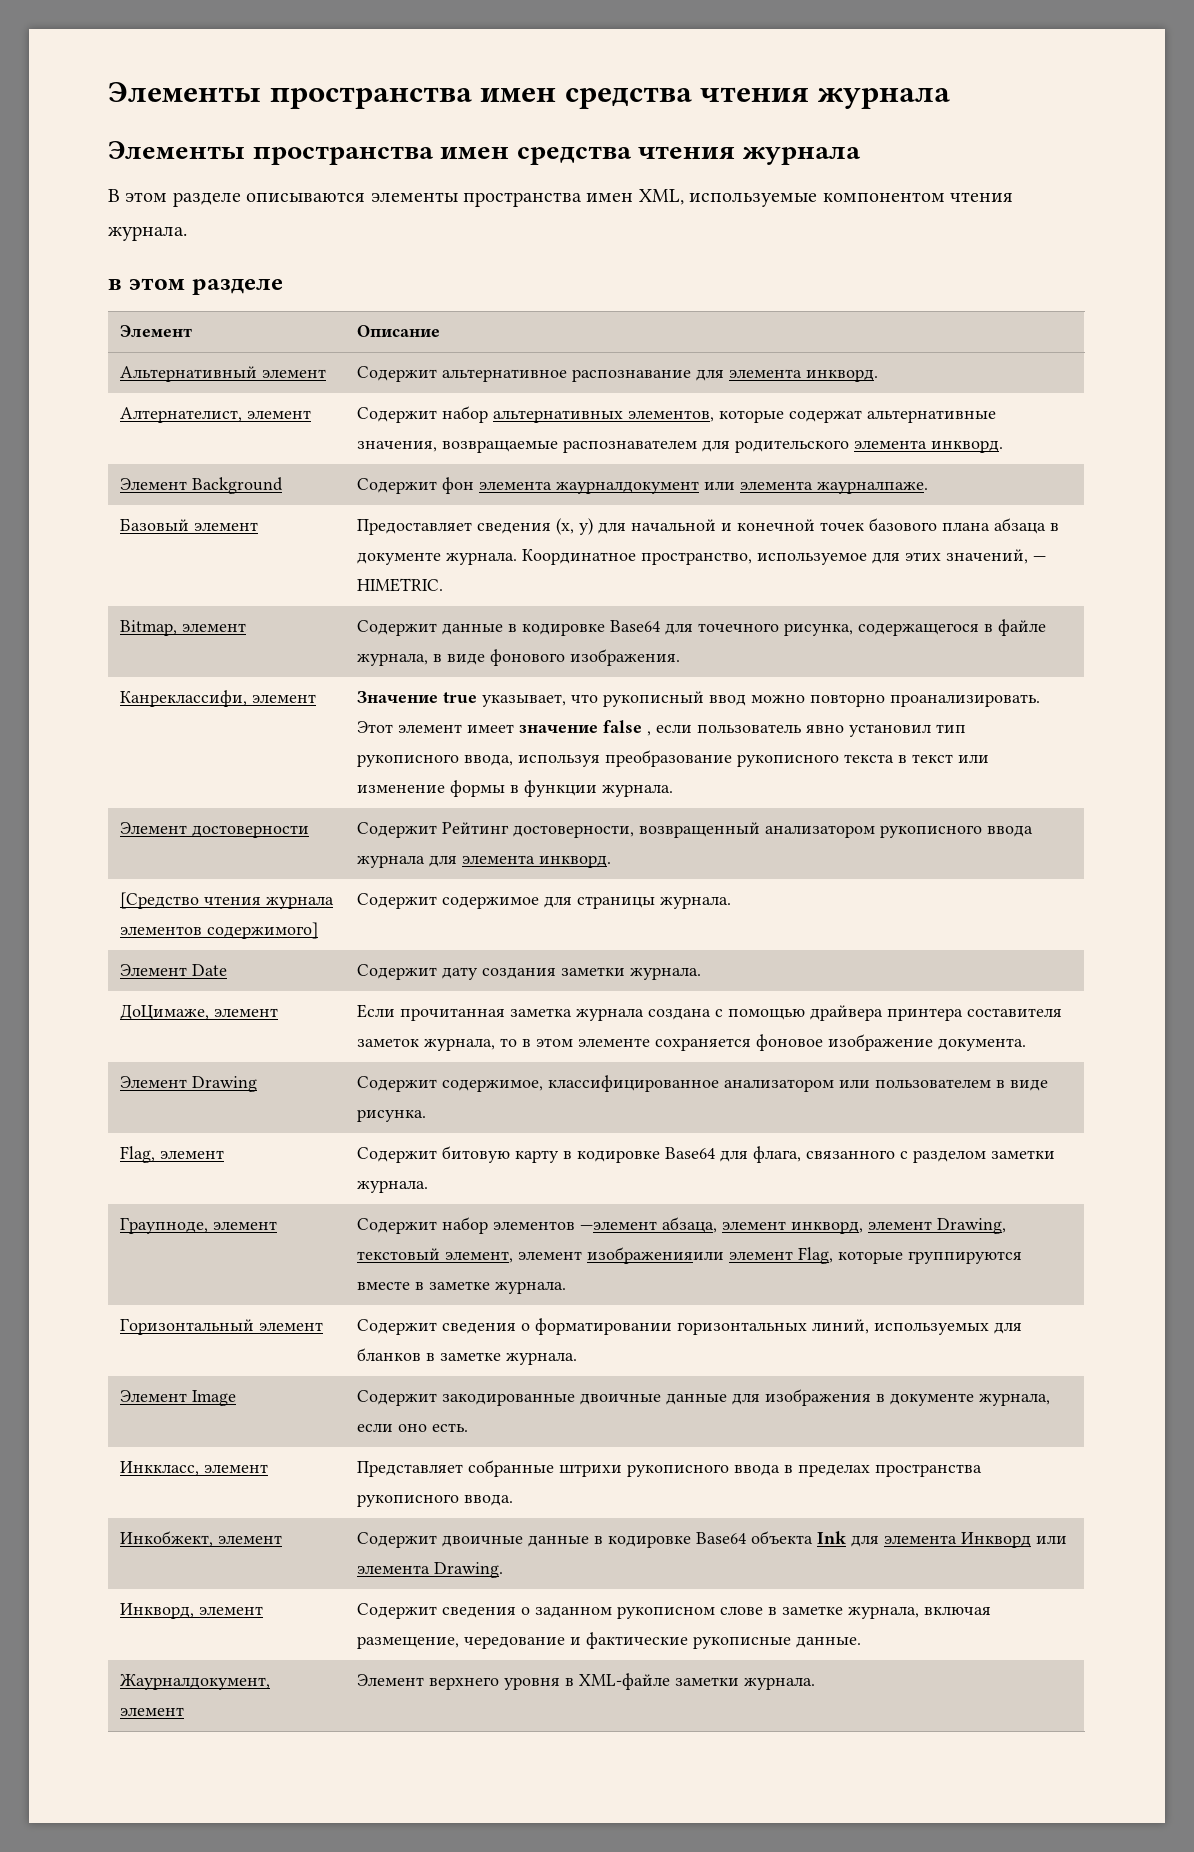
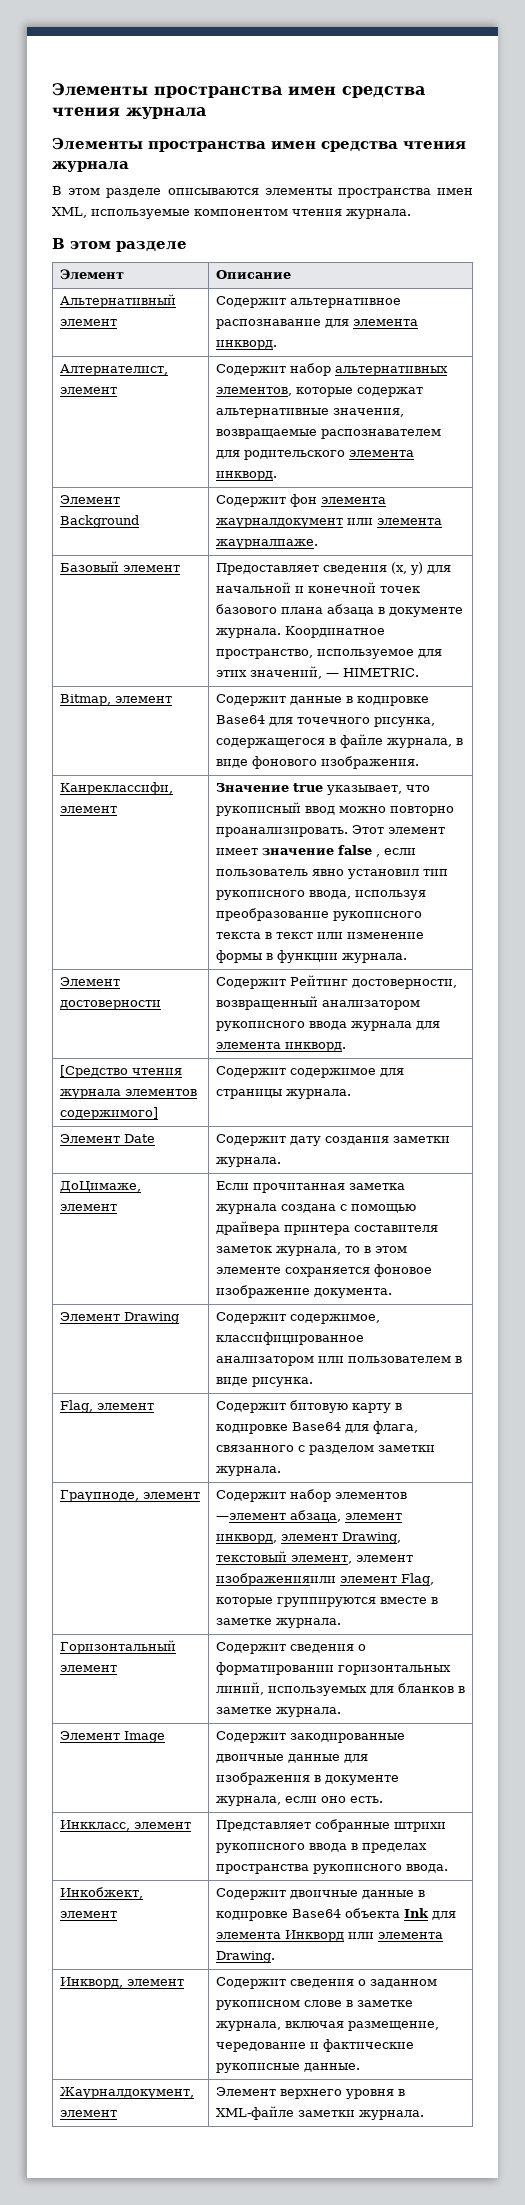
  В этом разделе описываются элементы пространства имен XML, используемые компонентом чтения журнала.
- в этом разделе
+ В этом разделе

